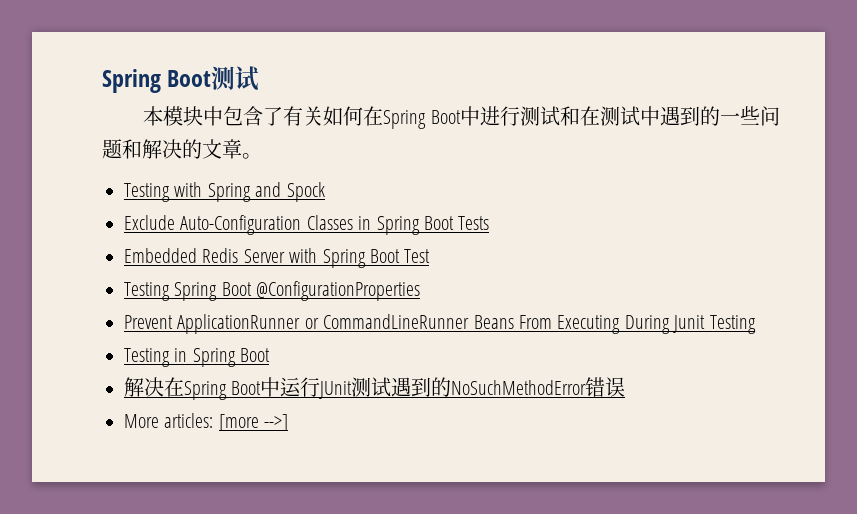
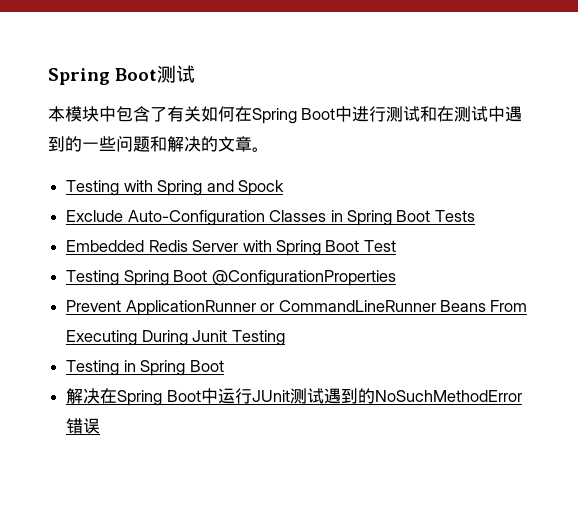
- More articles: [more -->]

